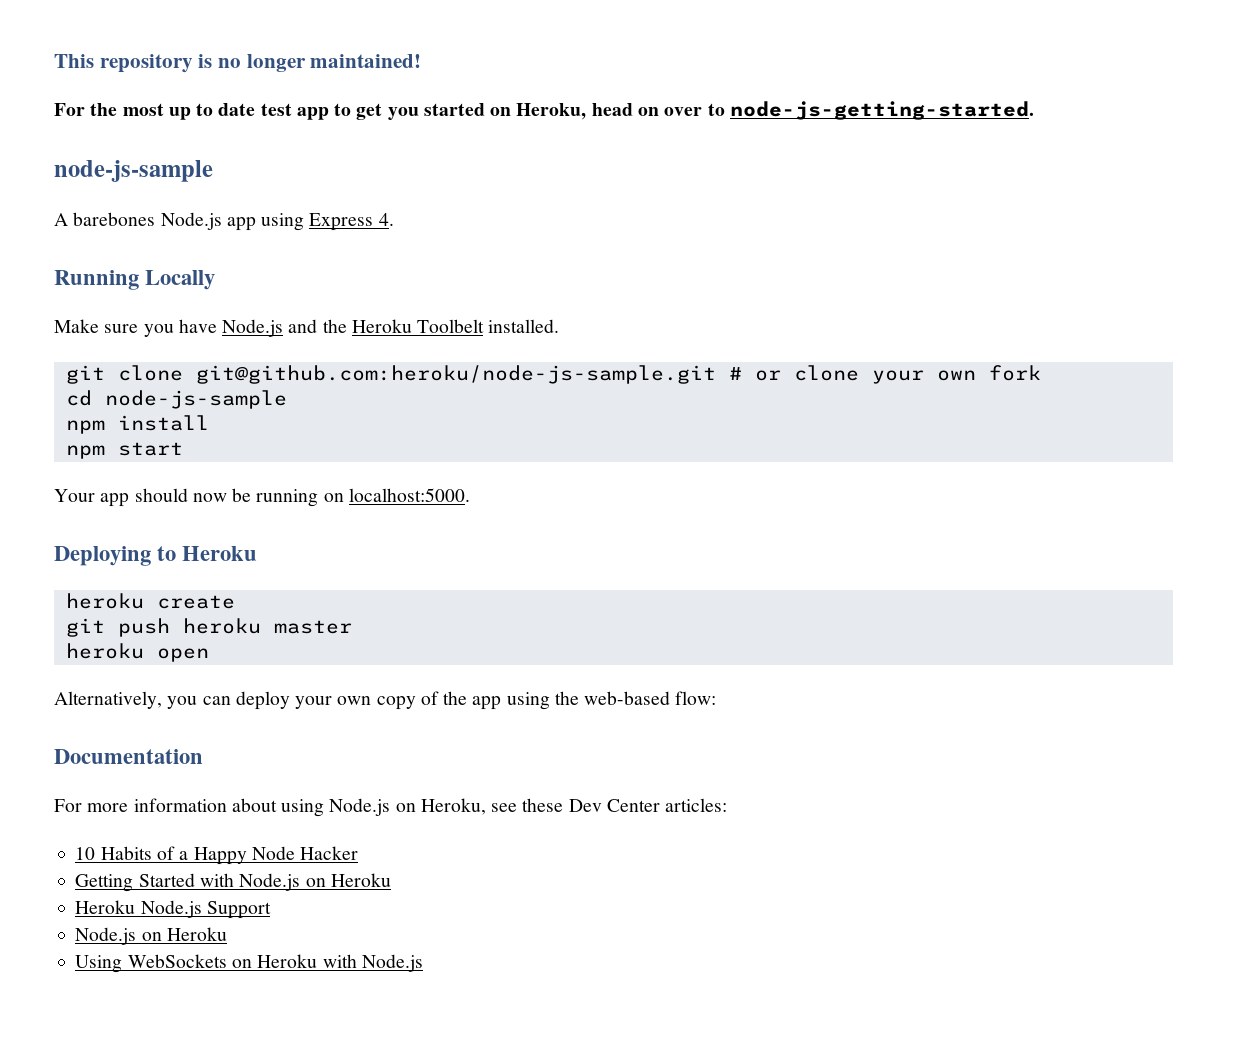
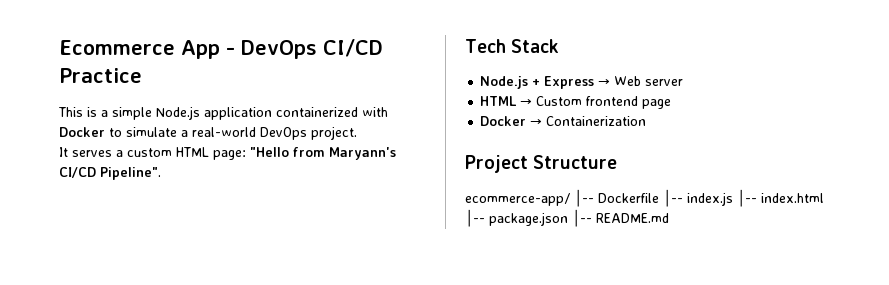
- This repository is no longer maintained!
- For the most up to date test app to get you started on Heroku, head on over to node-js-getting-started.
- node-js-sample
- A barebones Node.js app using Express 4.
- Running Locally
- Make sure you have Node.js and the Heroku Toolbelt installed.
- git clone git@github.com:heroku/node-js-sample.git # or clone your own fork
- cd node-js-sample
- npm install
- npm start
- Your app should now be running on localhost:5000.
- Deploying to Heroku
- heroku create
- git push heroku master
- heroku open
- Alternatively, you can deploy your own copy of the app using the web-based flow:
- Documentation
- For more information about using Node.js on Heroku, see these Dev Center articles:
- 10 Habits of a Happy Node Hacker
- Getting Started with Node.js on Heroku
- Heroku Node.js Support
- Node.js on Heroku
- Using WebSockets on Heroku with Node.js
+ Ecommerce App - DevOps CI/CD Practice
+ This is a simple Node.js application containerized with Docker to simulate a real-world DevOps project.
+ It serves a custom HTML page: "Hello from Maryann's CI/CD Pipeline".
+ Tech Stack
+ Node.js + Express → Web server
+ HTML → Custom frontend page
+ Docker → Containerization
+ Project Structure
+ ecommerce-app/ │-- Dockerfile │-- index.js │-- index.html │-- package.json │-- README.md

